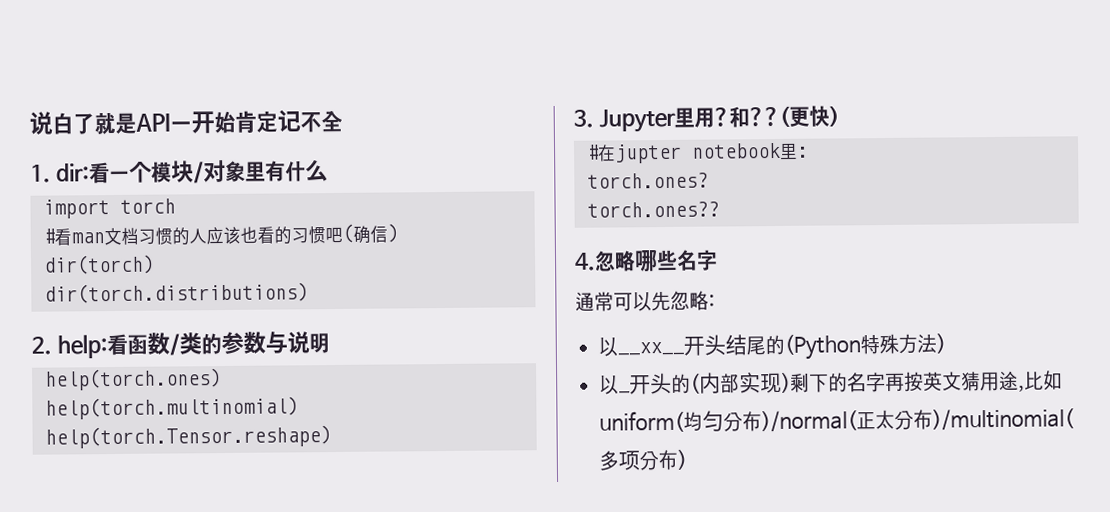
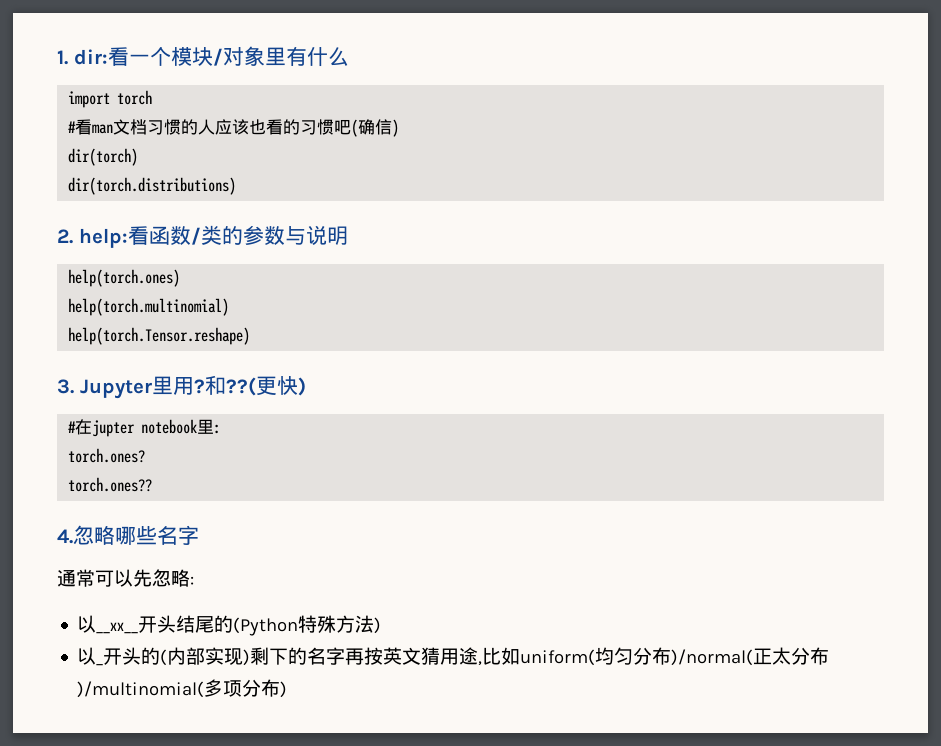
- 说白了就是API一开始肯定记不全

